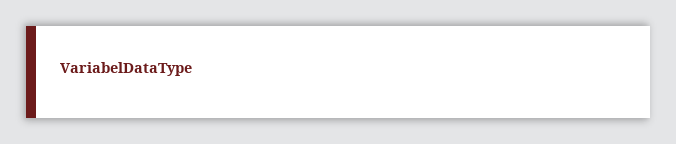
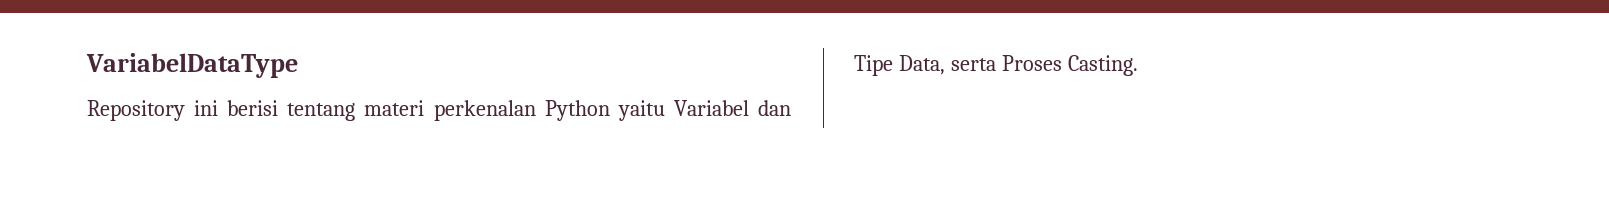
+ Repository ini berisi tentang materi perkenalan Python yaitu Variabel dan Tipe Data, serta Proses Casting.

